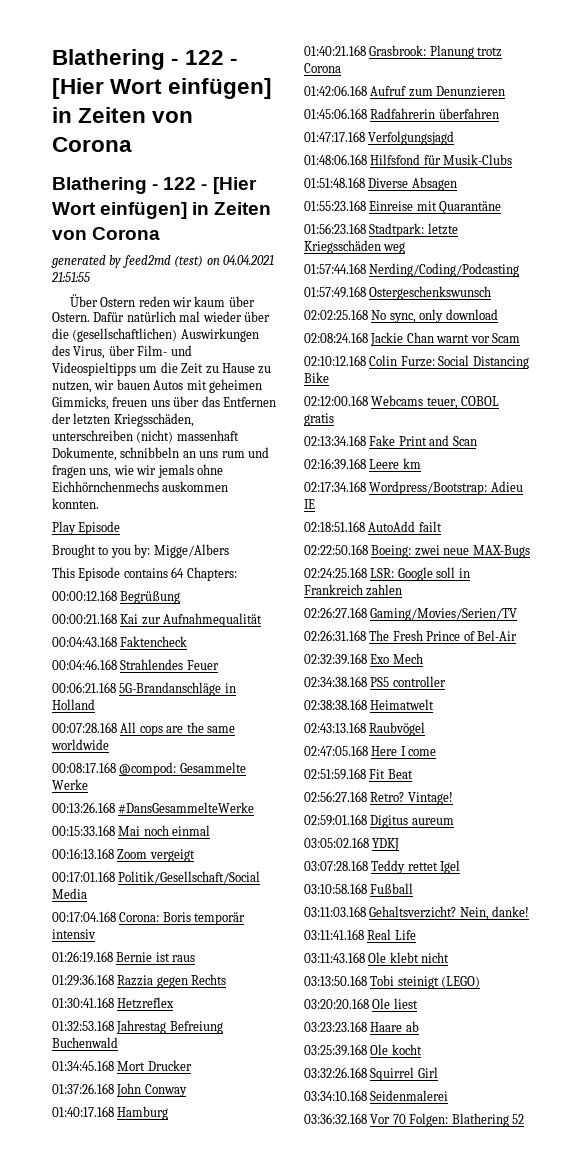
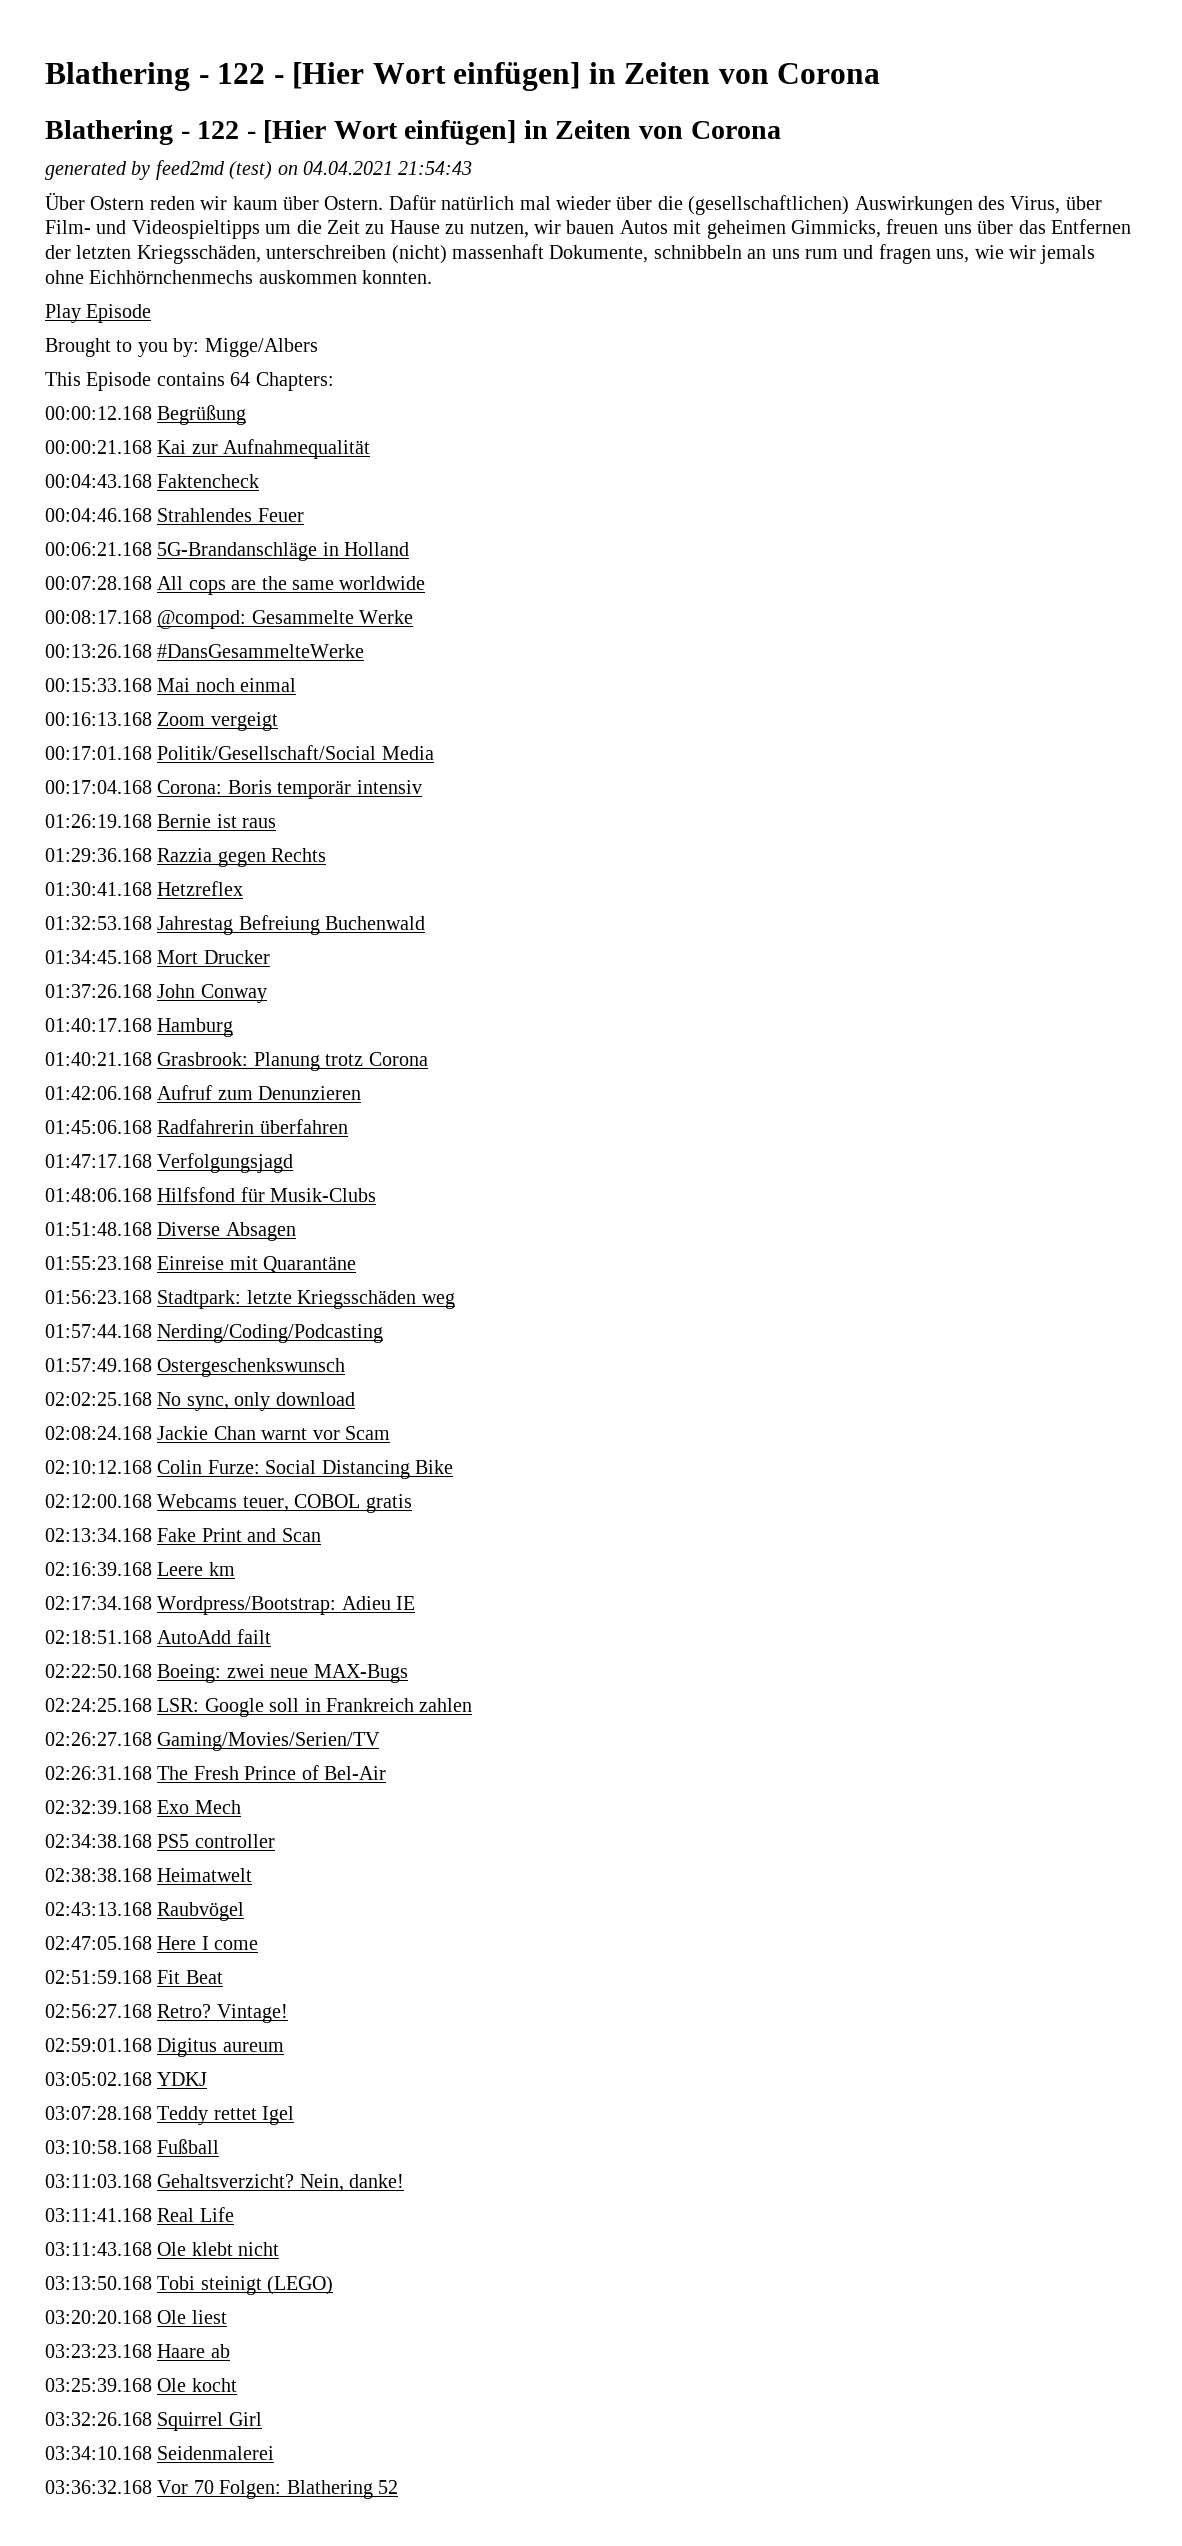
- generated by feed2md (test) on 04.04.2021 21:51:55
+ generated by feed2md (test) on 04.04.2021 21:54:43

